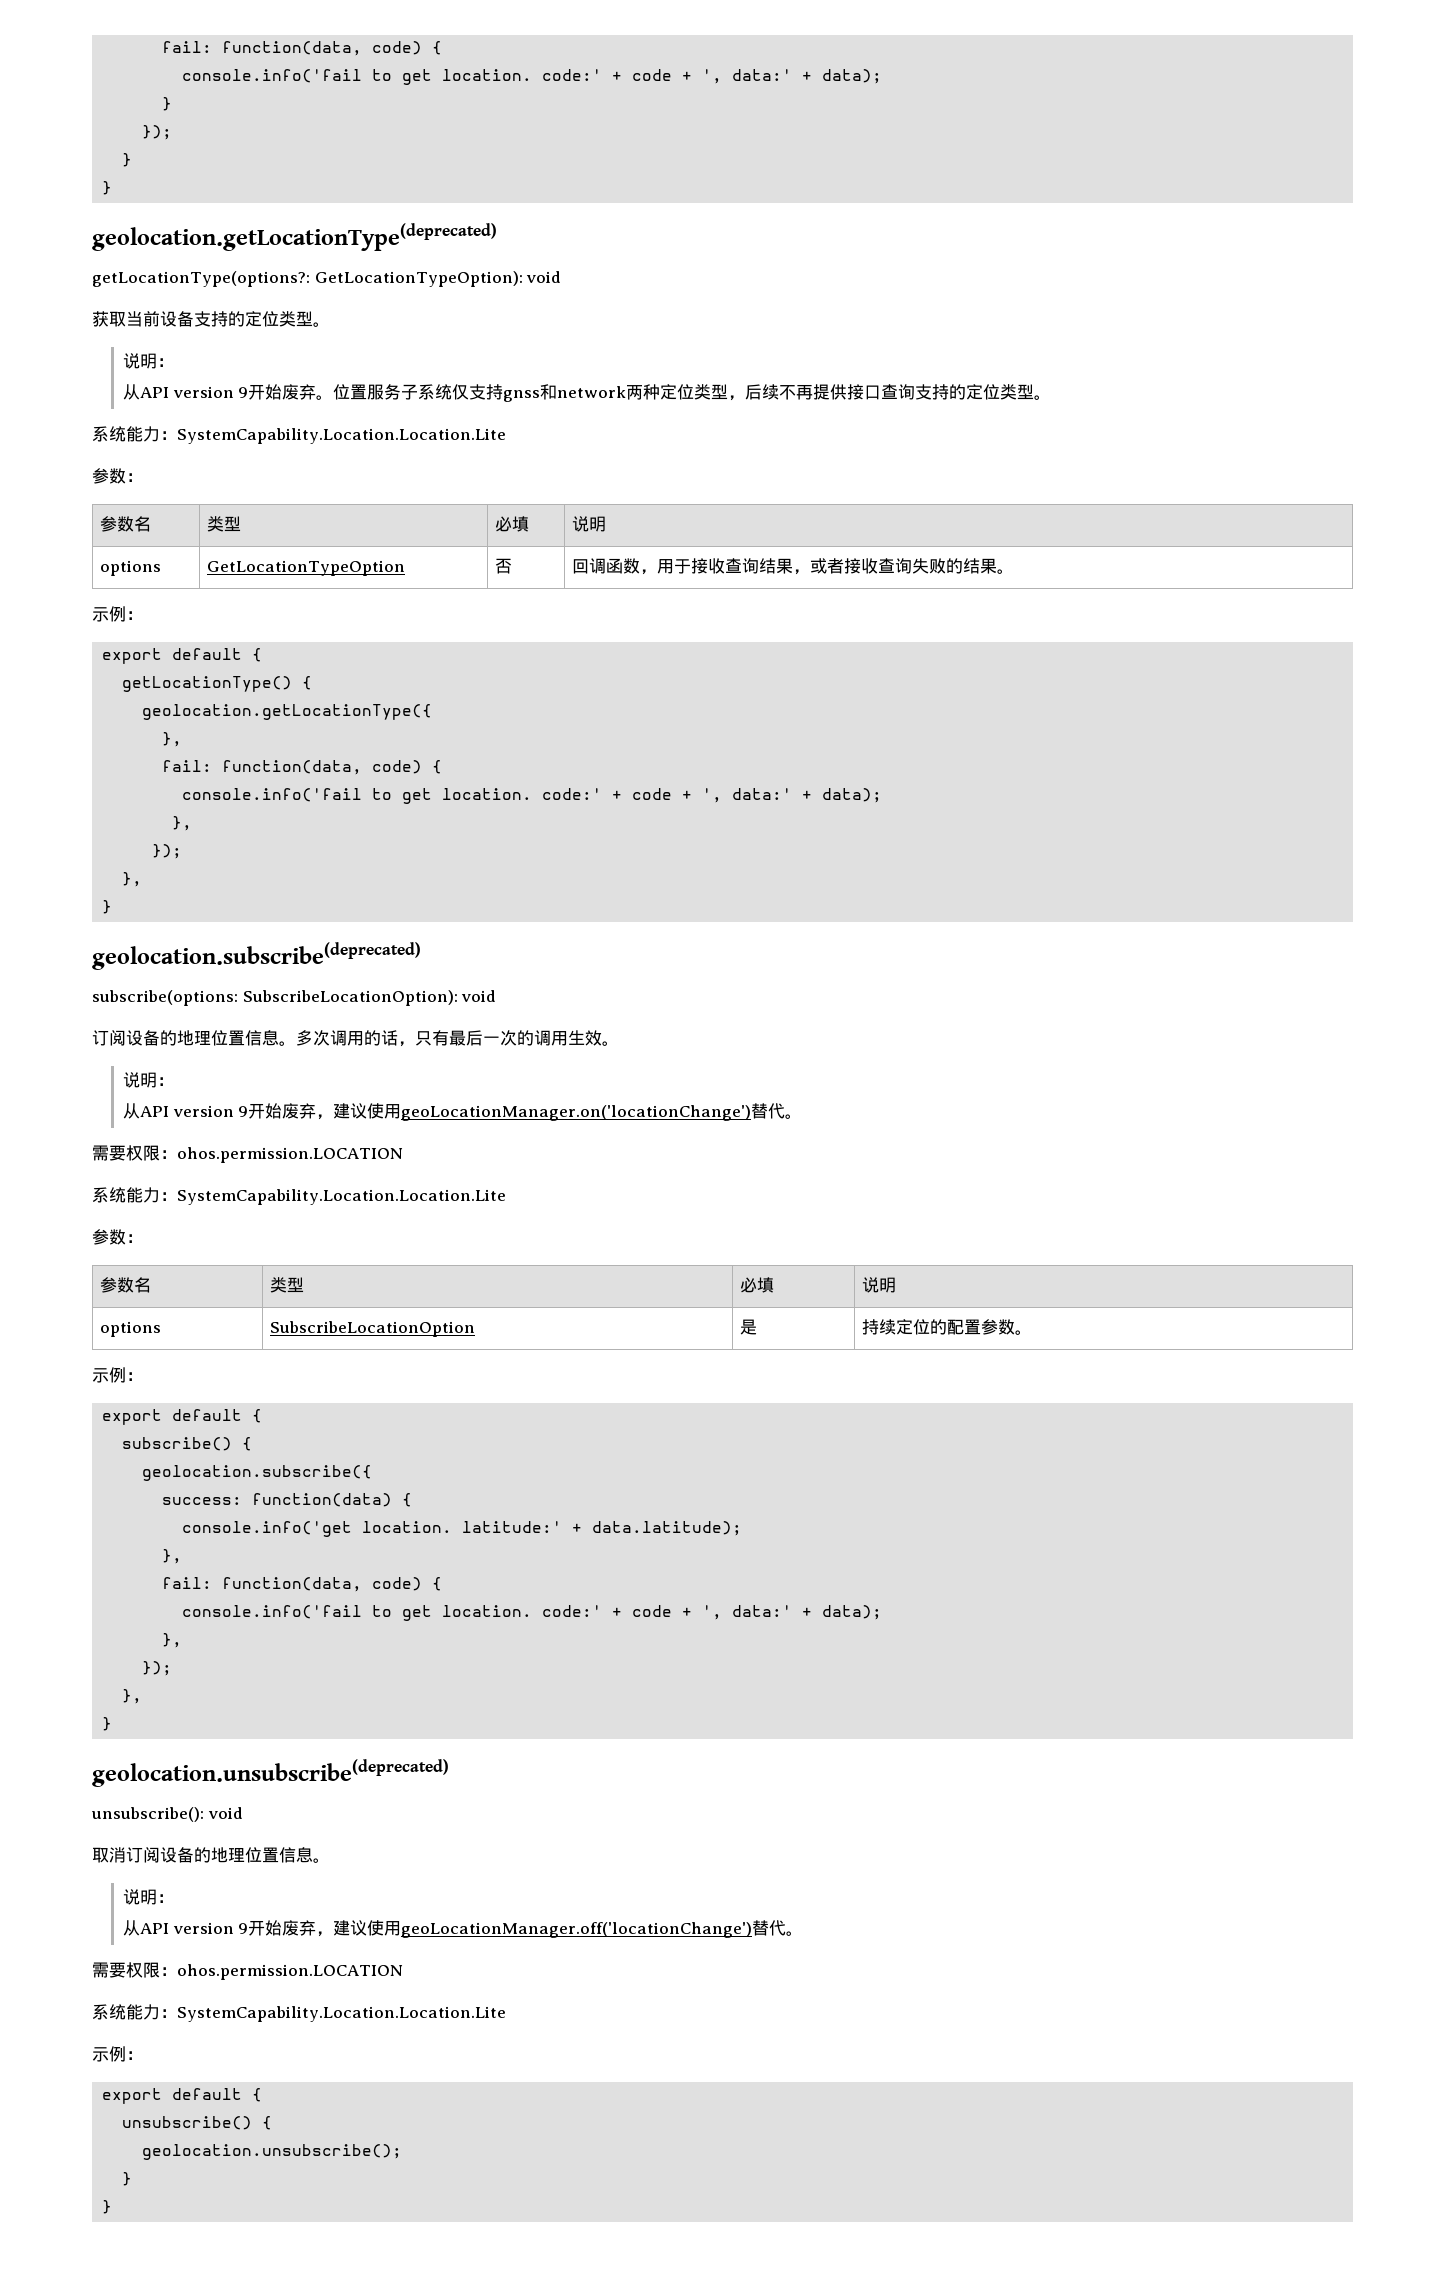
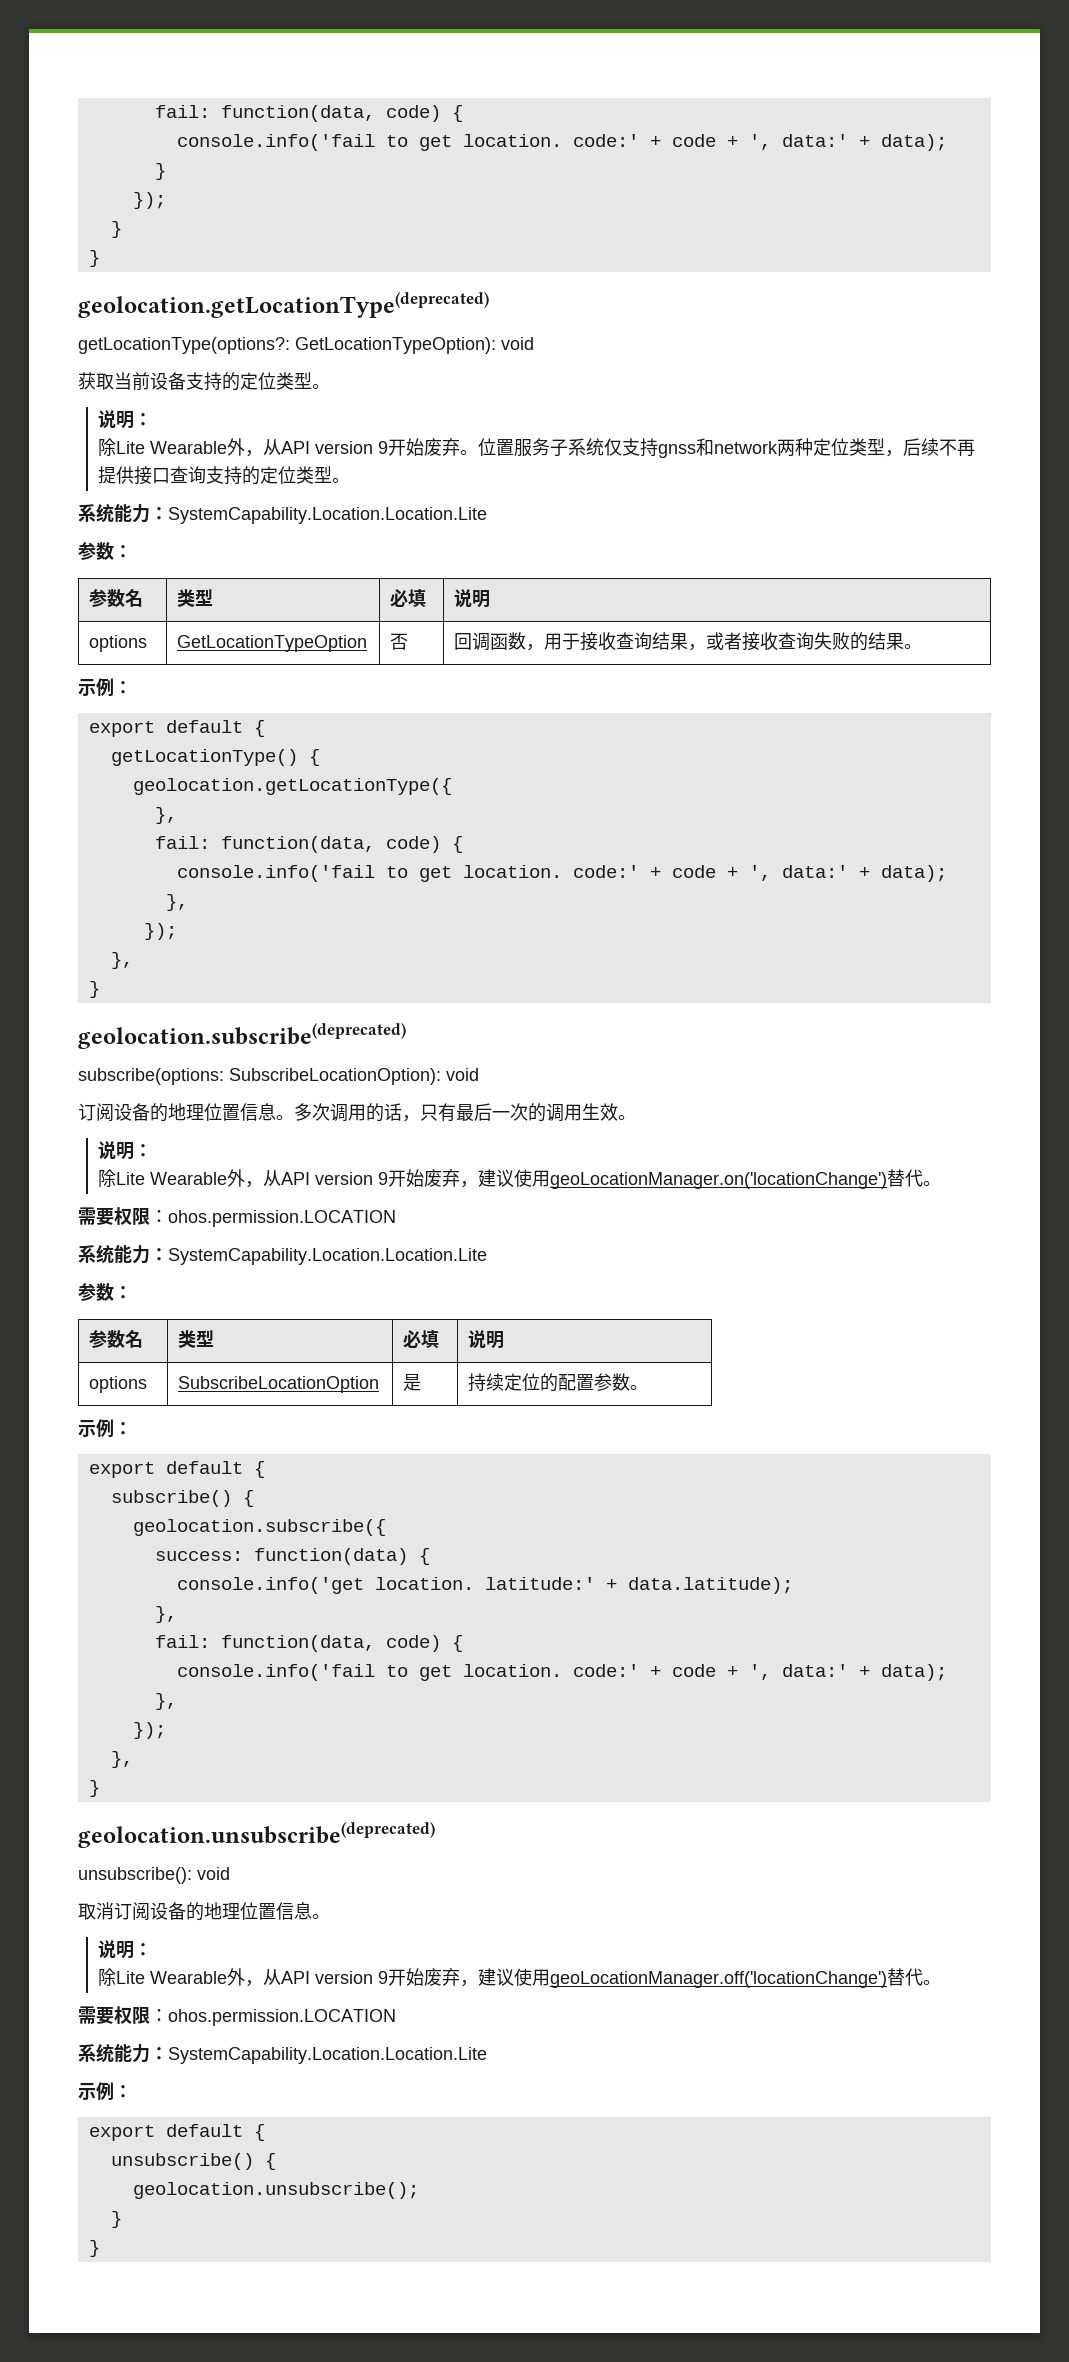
- 从API version 9开始废弃。
+ 除Lite Wearable外，从API version 9开始废弃。
- 从API version 9开始废弃，建议使用geoLocationManager.on('locationChange')替代。
+ 除Lite Wearable外，从API version 9开始废弃，建议使用geoLocationManager.on('locationChange')替代。
- 从API version 9开始废弃，建议使用geoLocationManager.off('locationChange')替代。
+ 除Lite Wearable外，从API version 9开始废弃，建议使用geoLocationManager.off('locationChange')替代。

